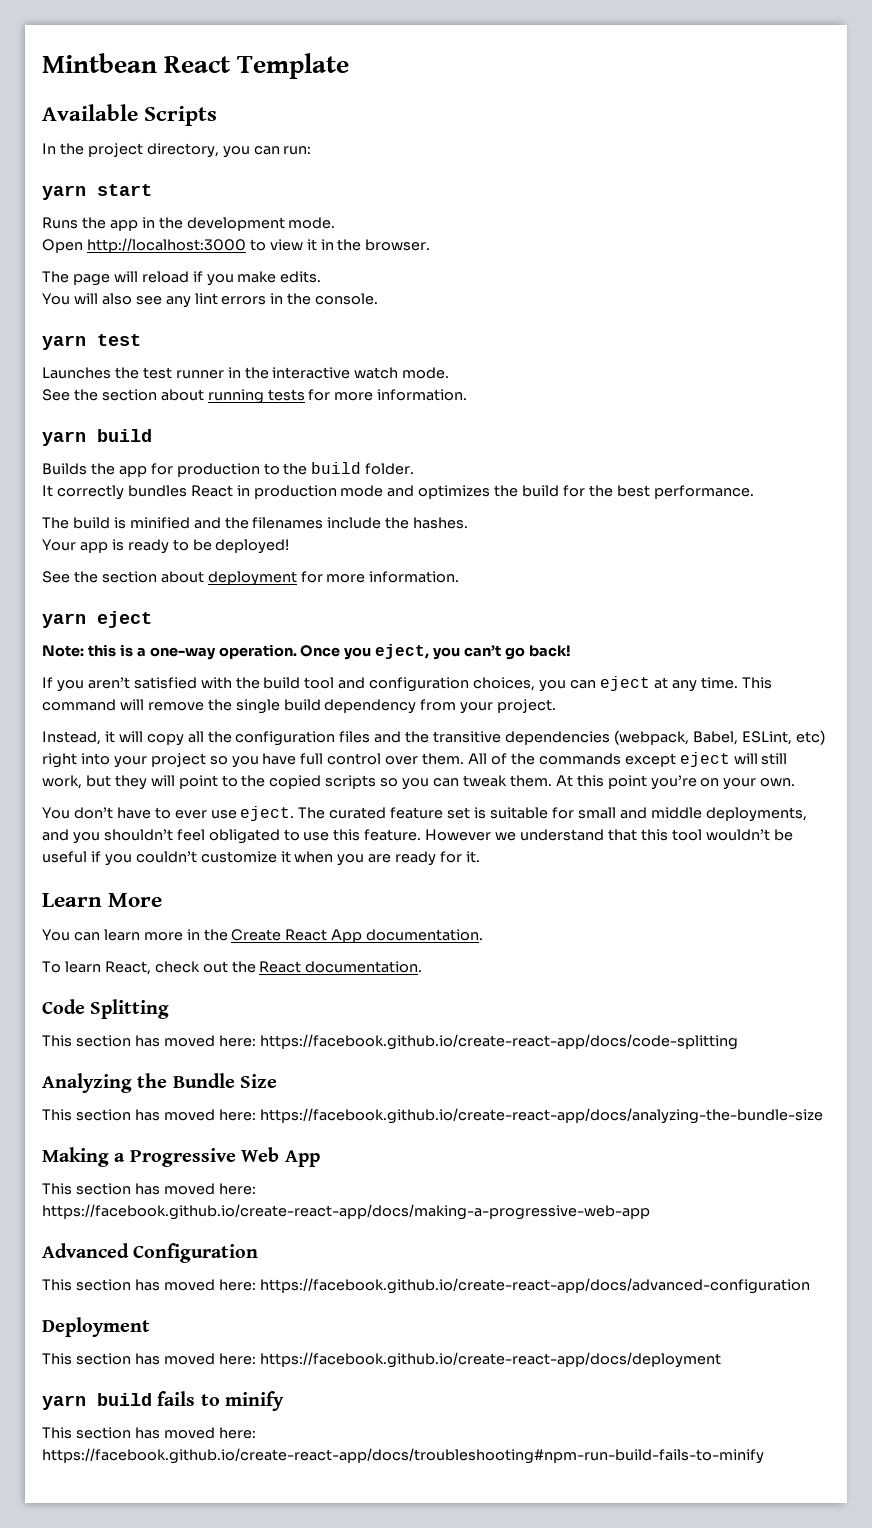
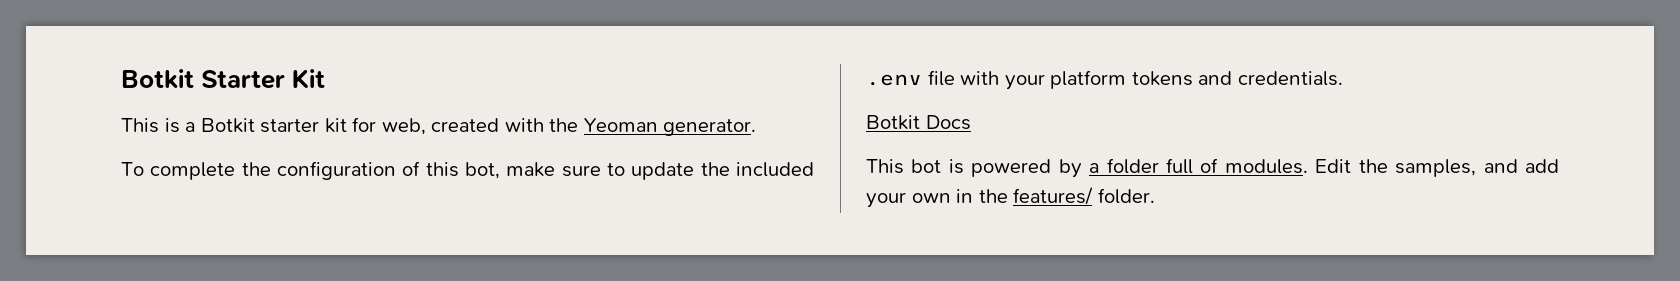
- Mintbean React Template
- Available Scripts
- In the project directory, you can run:
- yarn start
- Runs the app in the development mode.
- Open http://localhost:3000 to view it in the browser.
- The page will reload if you make edits.
- You will also see any lint errors in the console.
- yarn test
- Launches the test runner in the interactive watch mode.
- See the section about running tests for more information.
- yarn build
- Builds the app for production to the build folder.
- It correctly bundles React in production mode and optimizes the build for the best performance.
- The build is minified and the filenames include the hashes.
- Your app is ready to be deployed!
- See the section about deployment for more information.
- yarn eject
- Note: this is a one-way operation. Once you eject, you can’t go back!
- If you aren’t satisfied with the build tool and configuration choices, you can eject at any time. This command will remove the single build dependency from your project.
- Instead, it will copy all the configuration files and the transitive dependencies (webpack, Babel, ESLint, etc) right into your project so you have full control over them. All of the commands except eject will still work, but they will point to the copied scripts so you can tweak them. At this point you’re on your own.
- You don’t have to ever use eject. The curated feature set is suitable for small and middle deployments, and you shouldn’t feel obligated to use this feature. However we understand that this tool wouldn’t be useful if you couldn’t customize it when you are ready for it.
- Learn More
- You can learn more in the Create React App documentation.
- To learn React, check out the React documentation.
- Code Splitting
- This section has moved here: https://facebook.github.io/create-react-app/docs/code-splitting
- Analyzing the Bundle Size
- This section has moved here: https://facebook.github.io/create-react-app/docs/analyzing-the-bundle-size
- Making a Progressive Web App
- This section has moved here: https://facebook.github.io/create-react-app/docs/making-a-progressive-web-app
- Advanced Configuration
- This section has moved here: https://facebook.github.io/create-react-app/docs/advanced-configuration
- Deployment
- This section has moved here: https://facebook.github.io/create-react-app/docs/deployment
- yarn build fails to minify
- This section has moved here: https://facebook.github.io/create-react-app/docs/troubleshooting#npm-run-build-fails-to-minify
+ Botkit Starter Kit
+ This is a Botkit starter kit for web, created with the Yeoman generator.
+ To complete the configuration of this bot, make sure to update the included .env file with your platform tokens and credentials.
+ Botkit Docs
+ This bot is powered by a folder full of modules. Edit the samples, and add your own in the features/ folder.

